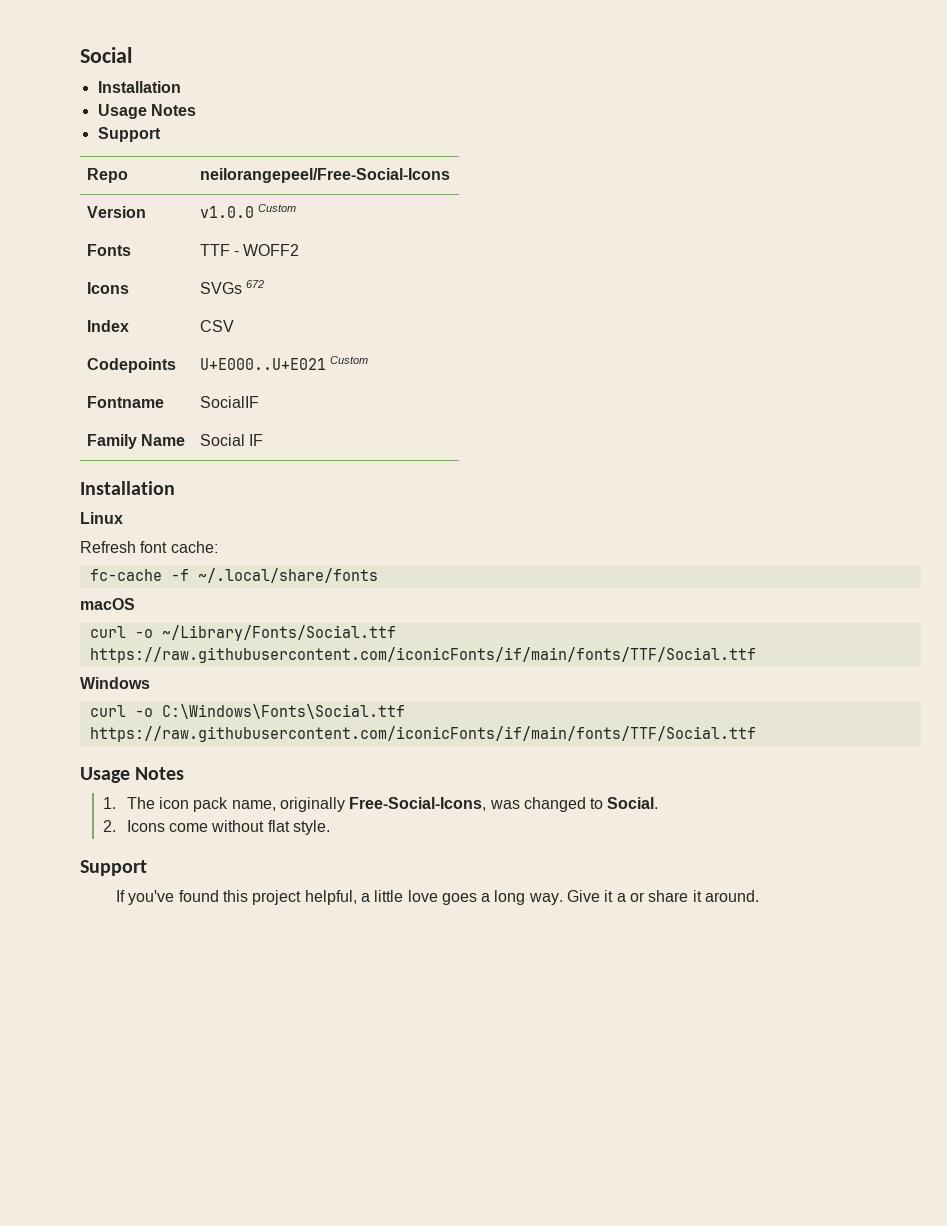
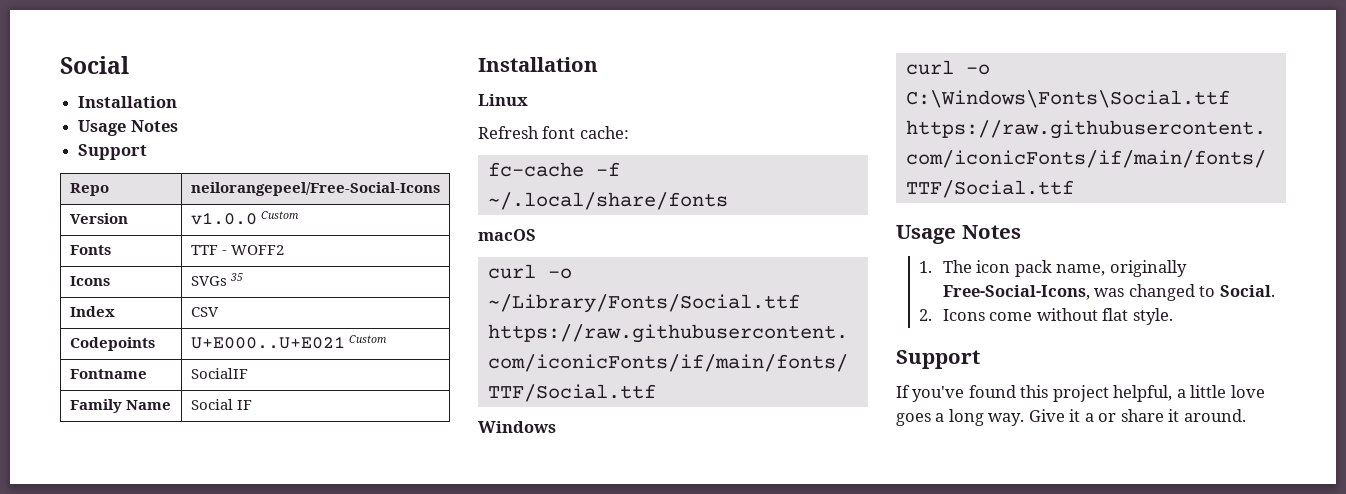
- Icons | SVGs 672
+ Icons | SVGs 35

